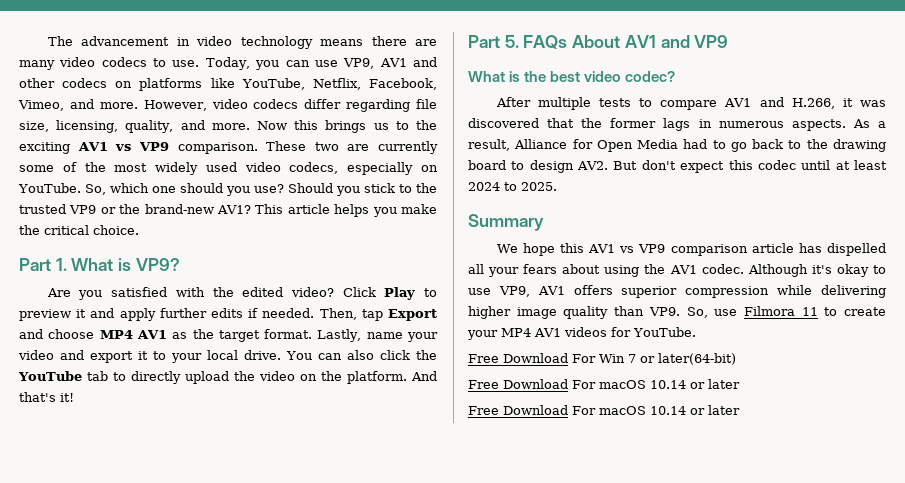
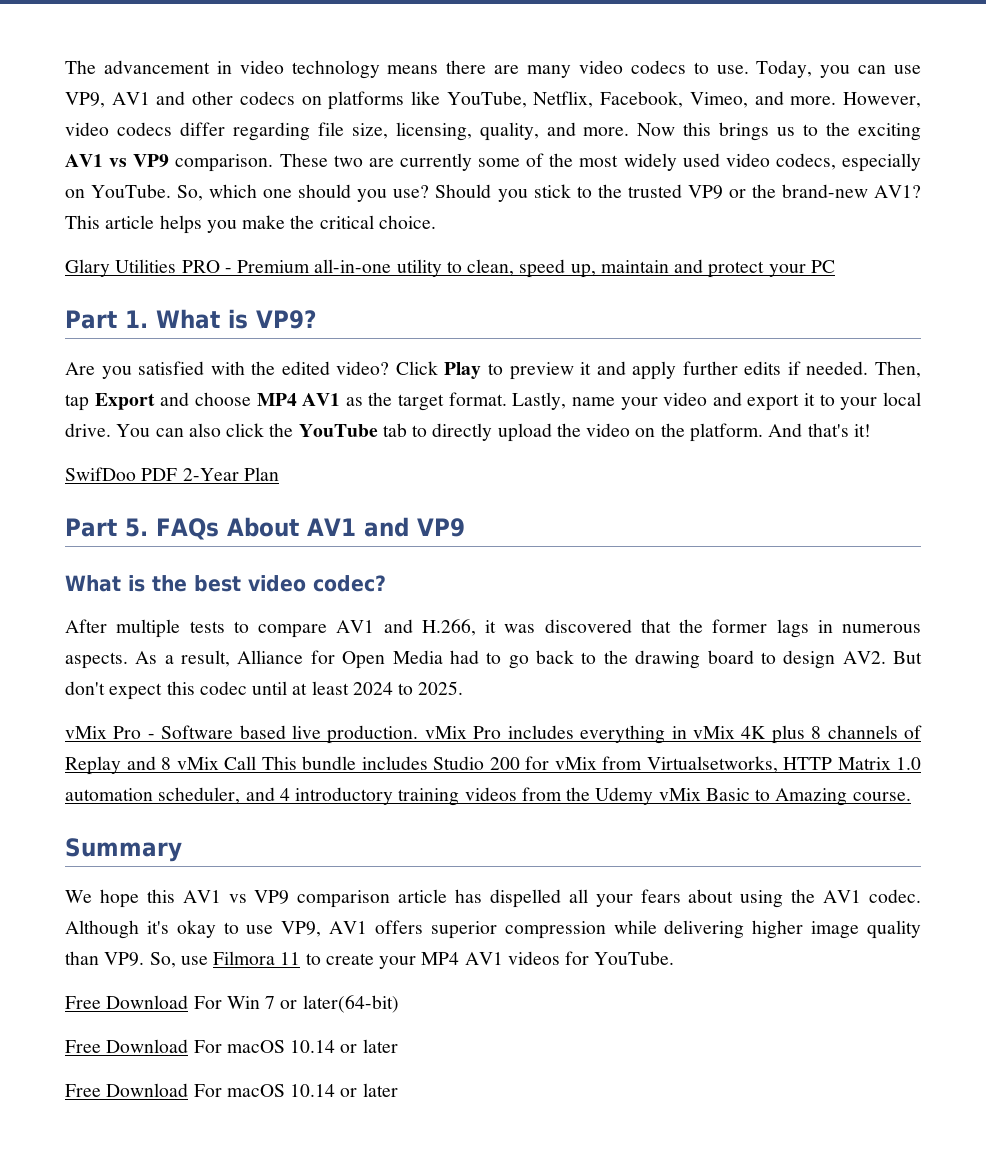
+ Glary Utilities PRO - Premium all-in-one utility to clean, speed up, maintain and protect your PC
+ SwifDoo PDF 2-Year Plan
+ vMix Pro - Software based live production. vMix Pro includes everything in vMix 4K plus 8 channels of Replay and 8 vMix Call This bundle includes Studio 200 for vMix from Virtualsetworks, HTTP Matrix 1.0 automation scheduler, and 4 introductory training videos from the Udemy vMix Basic to Amazing course.

